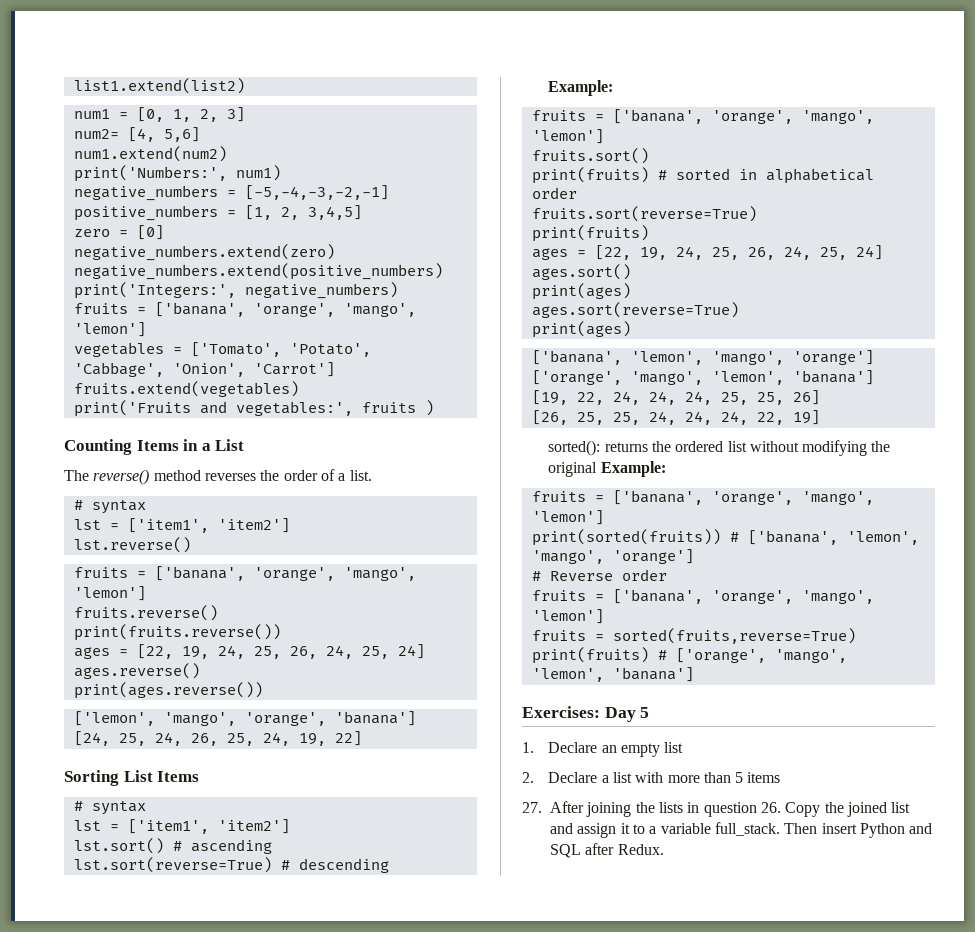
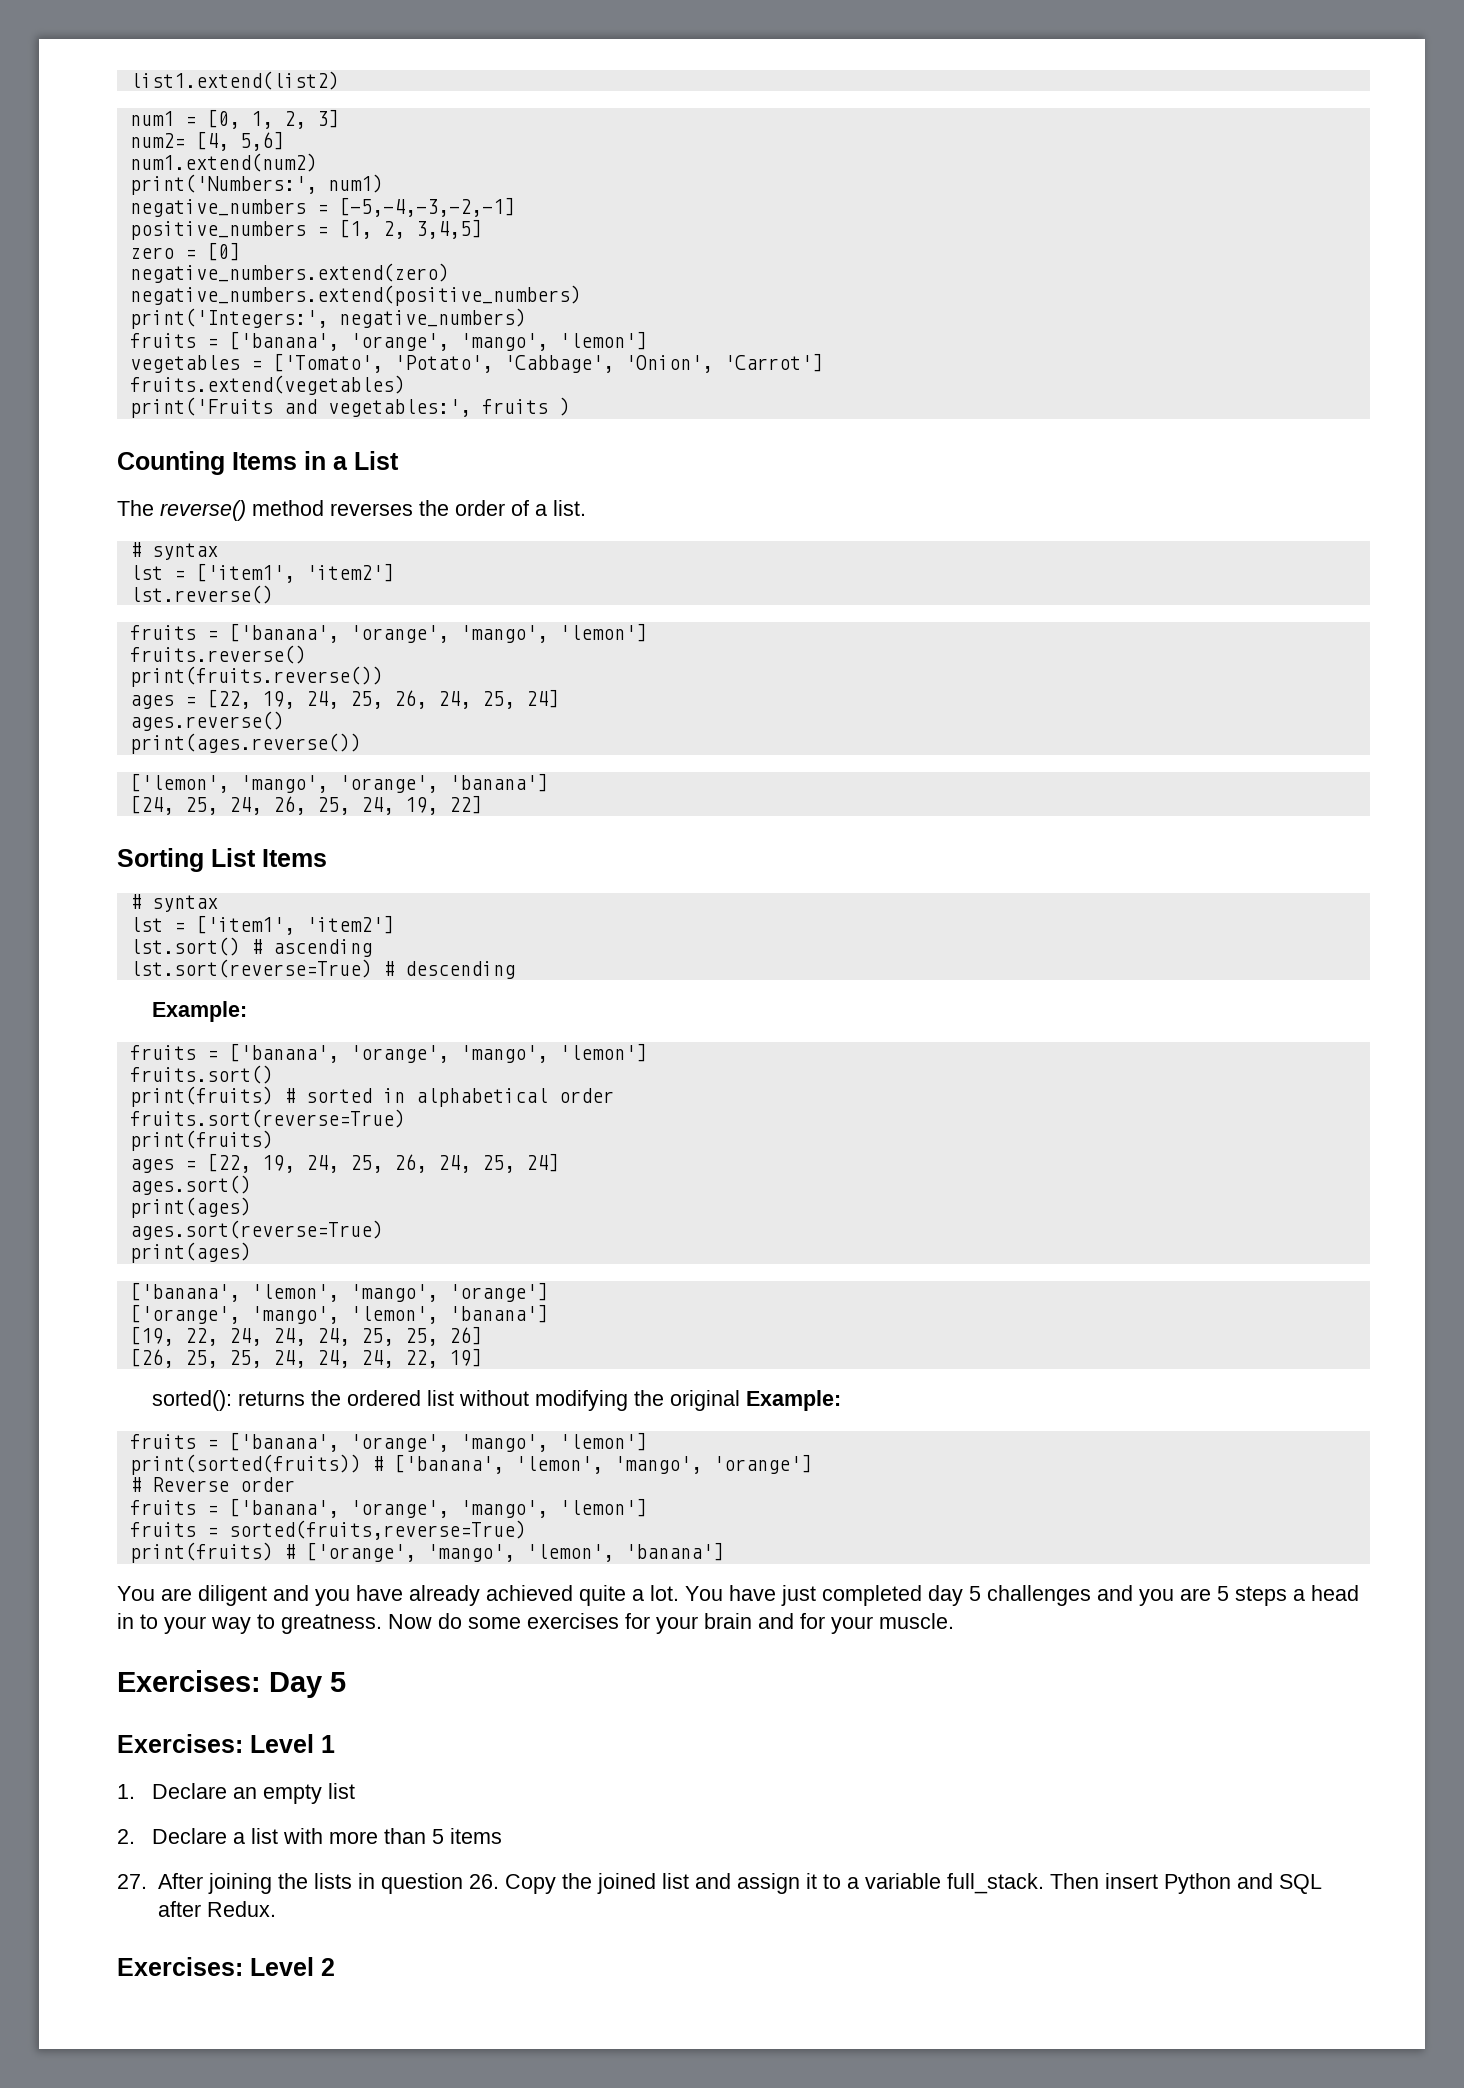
+ You are diligent and you have already achieved quite a lot. You have just completed day 5 challenges and you are 5 steps a head in to your way to greatness. Now do some exercises for your brain and for your muscle.
+ Exercises: Level 1
+ Exercises: Level 2

